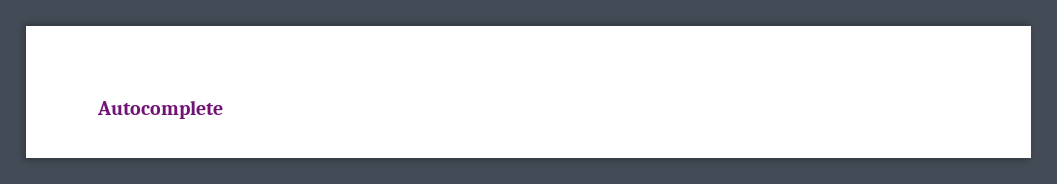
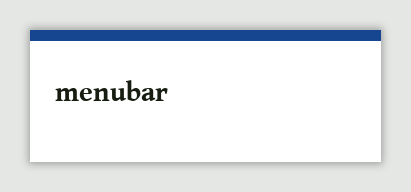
- Autocomplete
+ menubar

